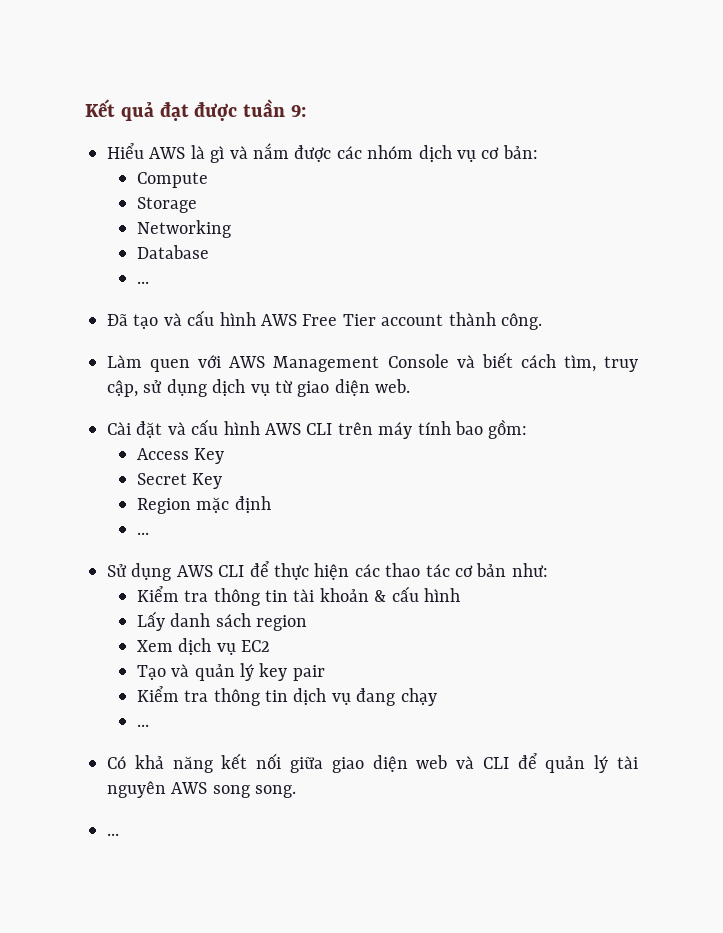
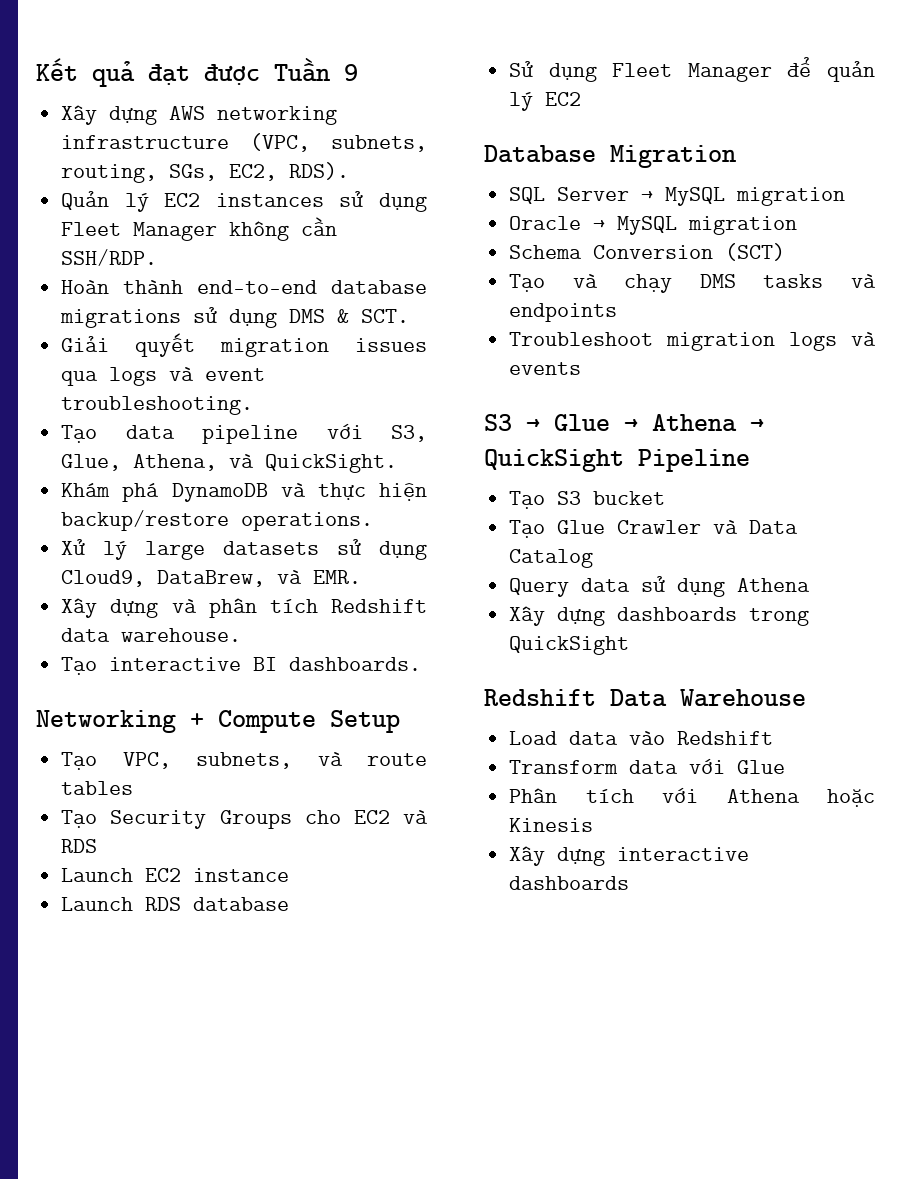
- Kết quả đạt được tuần 9:
- Hiểu AWS là gì và nắm được các nhóm dịch vụ cơ bản:
- Compute
- Storage
- Networking
- Database
- ...
- Đã tạo và cấu hình AWS Free Tier account thành công.
- Làm quen với AWS Management Console và biết cách tìm, truy cập, sử dụng dịch vụ từ giao diện web.
- Cài đặt và cấu hình AWS CLI trên máy tính bao gồm:
- Access Key
- Secret Key
- Region mặc định
- ...
- Sử dụng AWS CLI để thực hiện các thao tác cơ bản như:
- Kiểm tra thông tin tài khoản & cấu hình
- Lấy danh sách region
- Xem dịch vụ EC2
- Tạo và quản lý key pair
- Kiểm tra thông tin dịch vụ đang chạy
- ...
- Có khả năng kết nối giữa giao diện web và CLI để quản lý tài nguyên AWS song song.
- ...
+ Kết quả đạt được Tuần 9
+ Xây dựng AWS networking infrastructure (VPC, subnets, routing, SGs, EC2, RDS).
+ Quản lý EC2 instances sử dụng Fleet Manager không cần SSH/RDP.
+ Hoàn thành end-to-end database migrations sử dụng DMS & SCT.
+ Giải quyết migration issues qua logs và event troubleshooting.
+ Tạo data pipeline với S3, Glue, Athena, và QuickSight.
+ Khám phá DynamoDB và thực hiện backup/restore operations.
+ Xử lý large datasets sử dụng Cloud9, DataBrew, và EMR.
+ Xây dựng và phân tích Redshift data warehouse.
+ Tạo interactive BI dashboards.
+ Networking + Compute Setup
+ Tạo VPC, subnets, và route tables
+ Tạo Security Groups cho EC2 và RDS
+ Launch EC2 instance
+ Launch RDS database
+ Sử dụng Fleet Manager để quản lý EC2
+ Database Migration
+ SQL Server → MySQL migration
+ Oracle → MySQL migration
+ Schema Conversion (SCT)
+ Tạo và chạy DMS tasks và endpoints
+ Troubleshoot migration logs và events
+ S3 → Glue → Athena → QuickSight Pipeline
+ Tạo S3 bucket
+ Tạo Glue Crawler và Data Catalog
+ Query data sử dụng Athena
+ Xây dựng dashboards trong QuickSight
+ Redshift Data Warehouse
+ Load data vào Redshift
+ Transform data với Glue
+ Phân tích với Athena hoặc Kinesis
+ Xây dựng interactive dashboards

